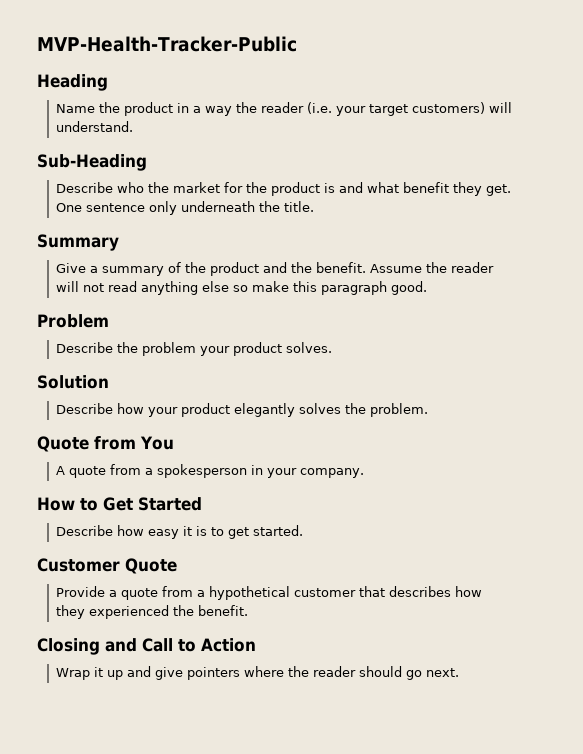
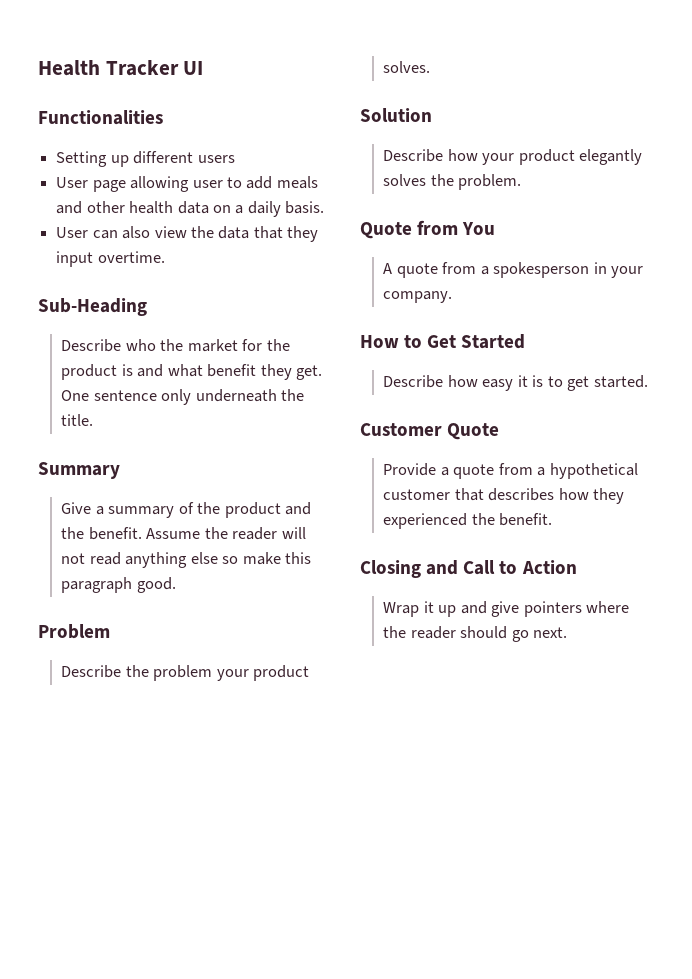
- MVP-Health-Tracker-Public
- Heading
- Name the product in a way the reader (i.e. your target customers) will understand.
+ Health Tracker UI
+ Functionalities
+ Setting up different users
+ User page allowing user to add meals and other health data on a daily basis.
+ User can also view the data that they input overtime.

